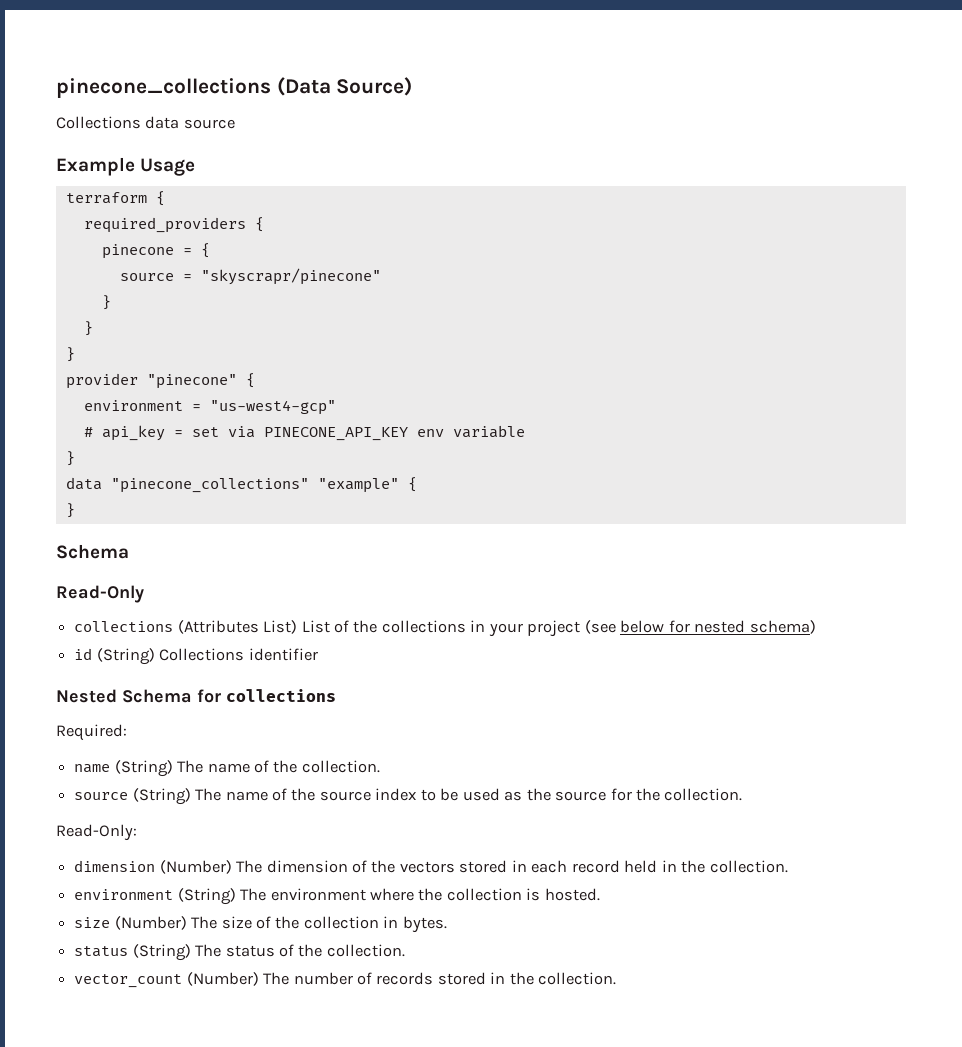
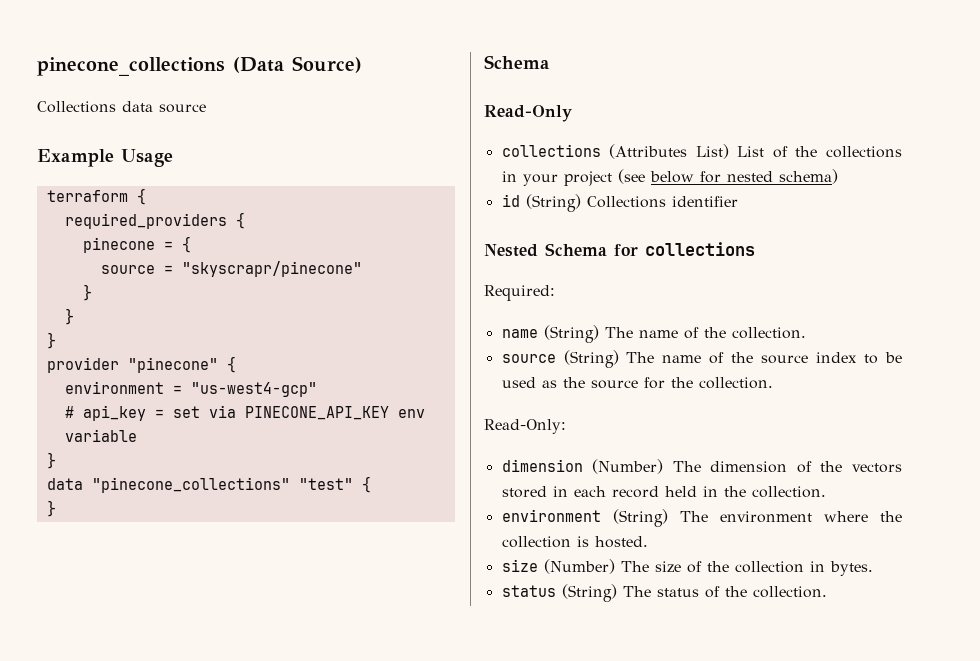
- data "pinecone_collections" "example" {
+ data "pinecone_collections" "test" {
- vector_count (Number) The number of records stored in the collection.

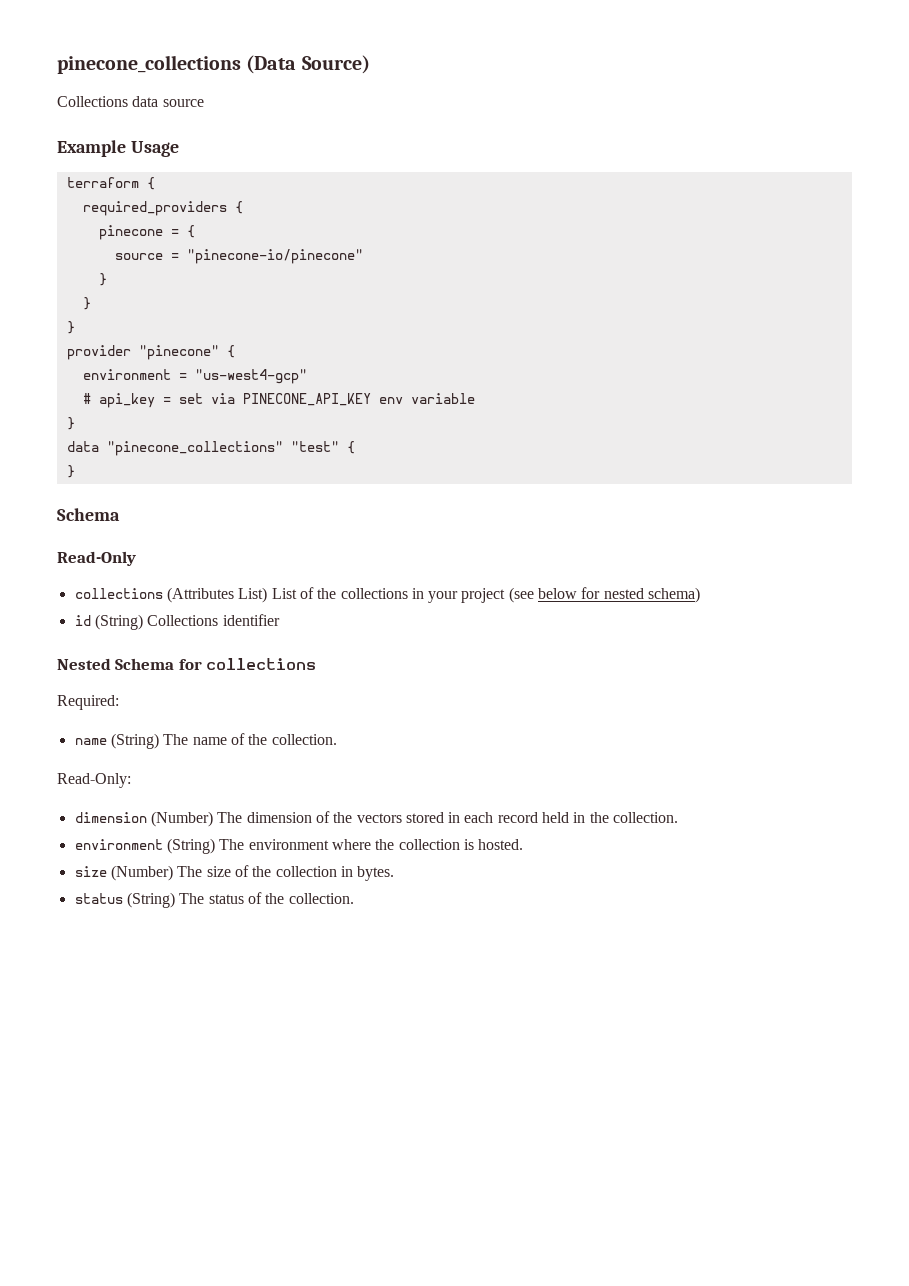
- source = "skyscrapr/pinecone"
+ source = "pinecone-io/pinecone"
- source (String) The name of the source index to be used as the source for the collection.

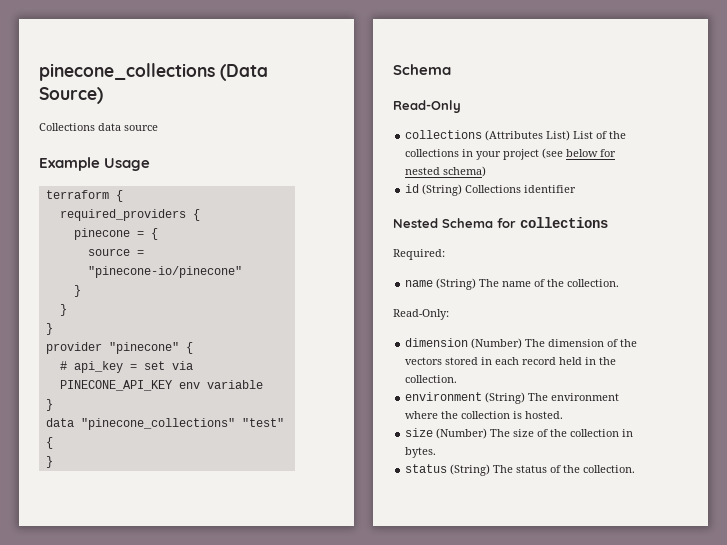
- environment = "us-west4-gcp"

